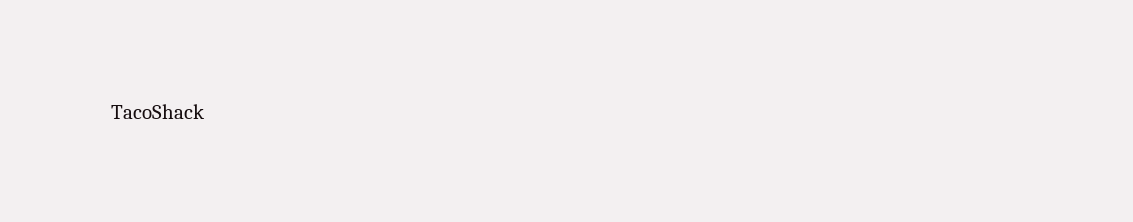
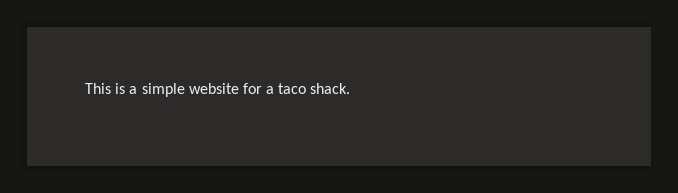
- TacoShack
+ This is a simple website for a taco shack.

